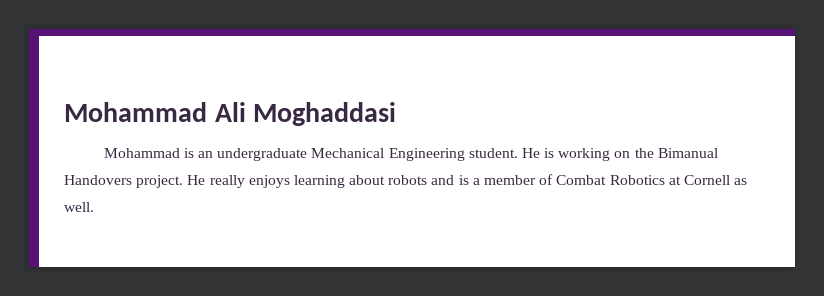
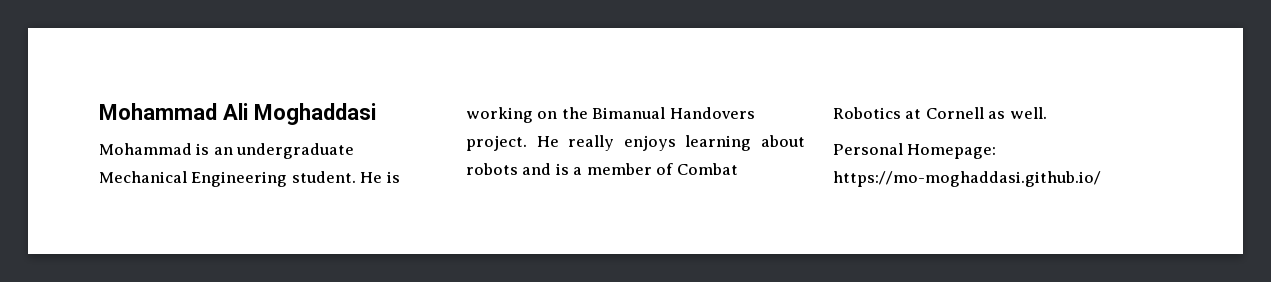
+ Personal Homepage: https://mo-moghaddasi.github.io/

